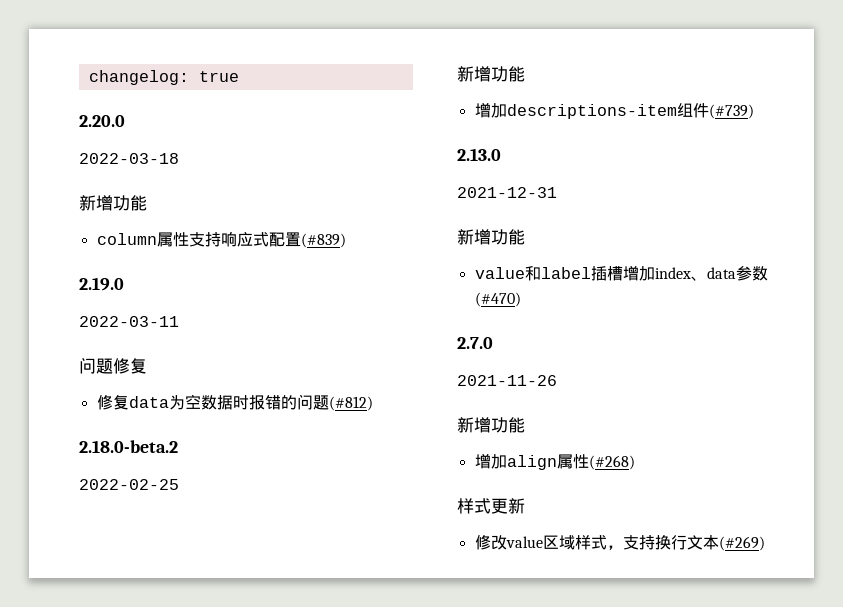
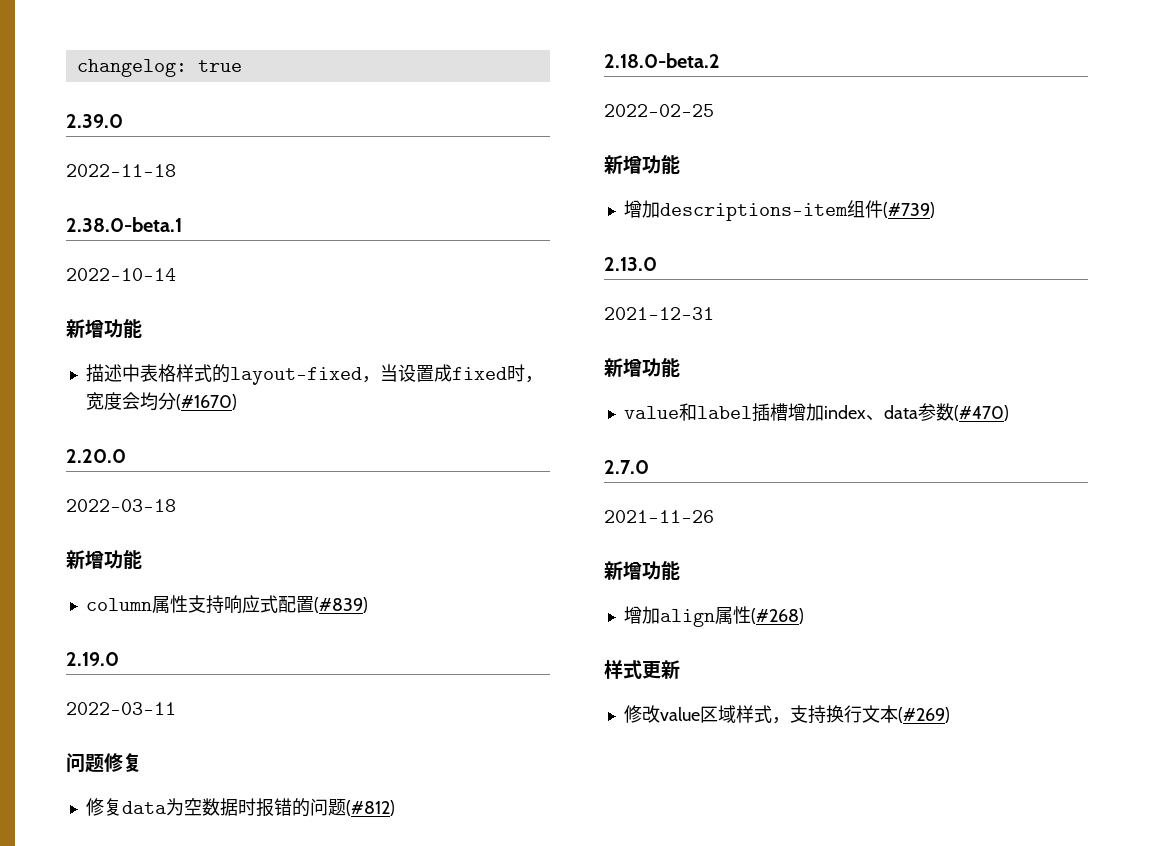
+ 2.39.0
+ 2022-11-18
+ 2.38.0-beta.1
+ 2022-10-14
+ 新增功能
+ 描述中表格样式的layout-fixed，当设置成fixed时，宽度会均分(#1670)

